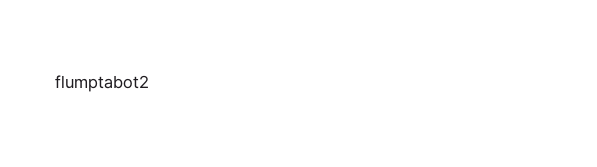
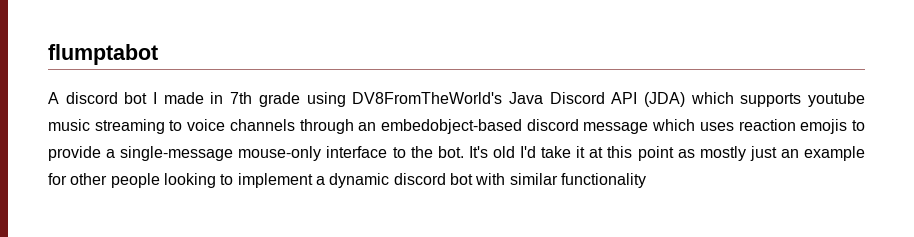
- flumptabot2
+ flumptabot
+ A discord bot I made in 7th grade using DV8FromTheWorld's Java Discord API (JDA) which supports youtube music streaming to voice channels through an embedobject-based discord message which uses reaction emojis to provide a single-message mouse-only interface to the bot. It's old I'd take it at this point as mostly just an example for other people looking to implement a dynamic discord bot with similar functionality

